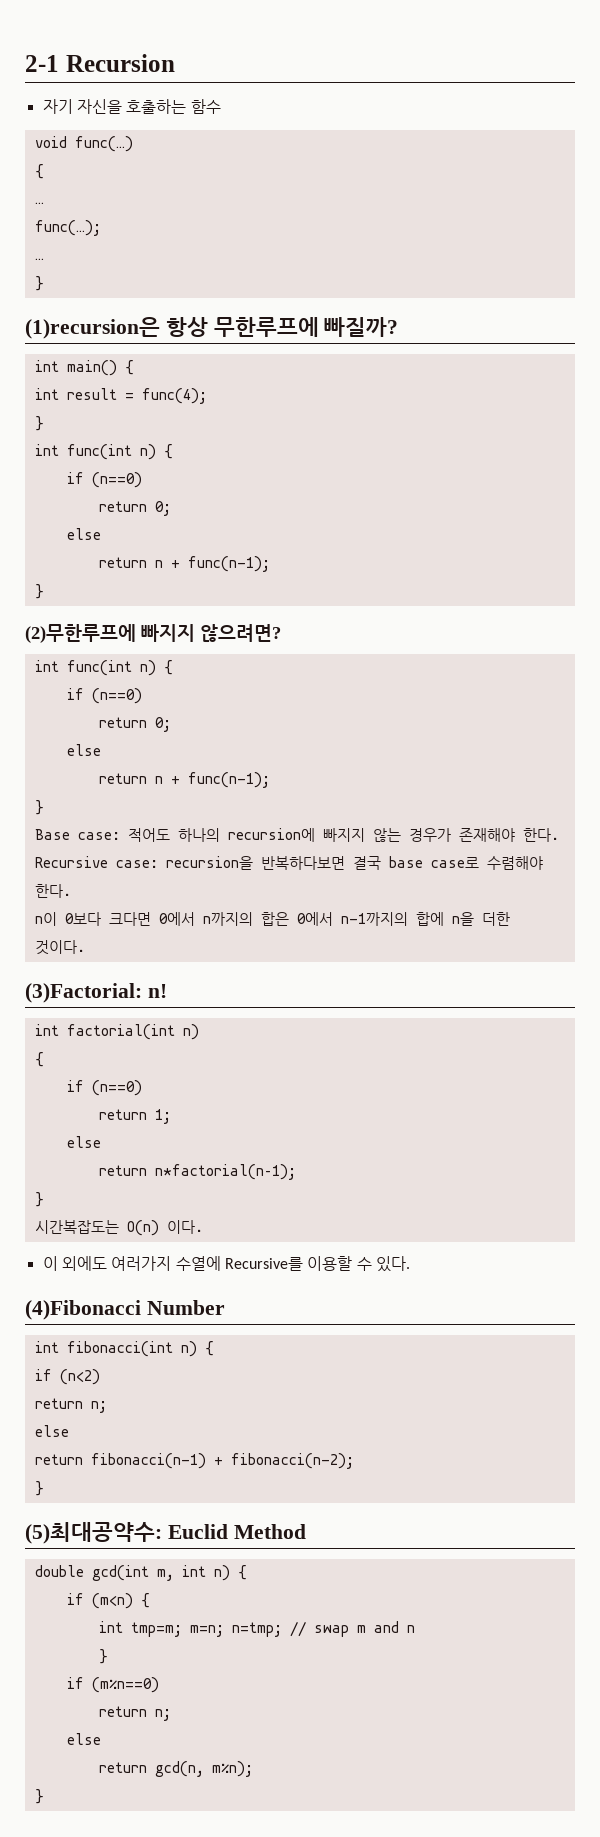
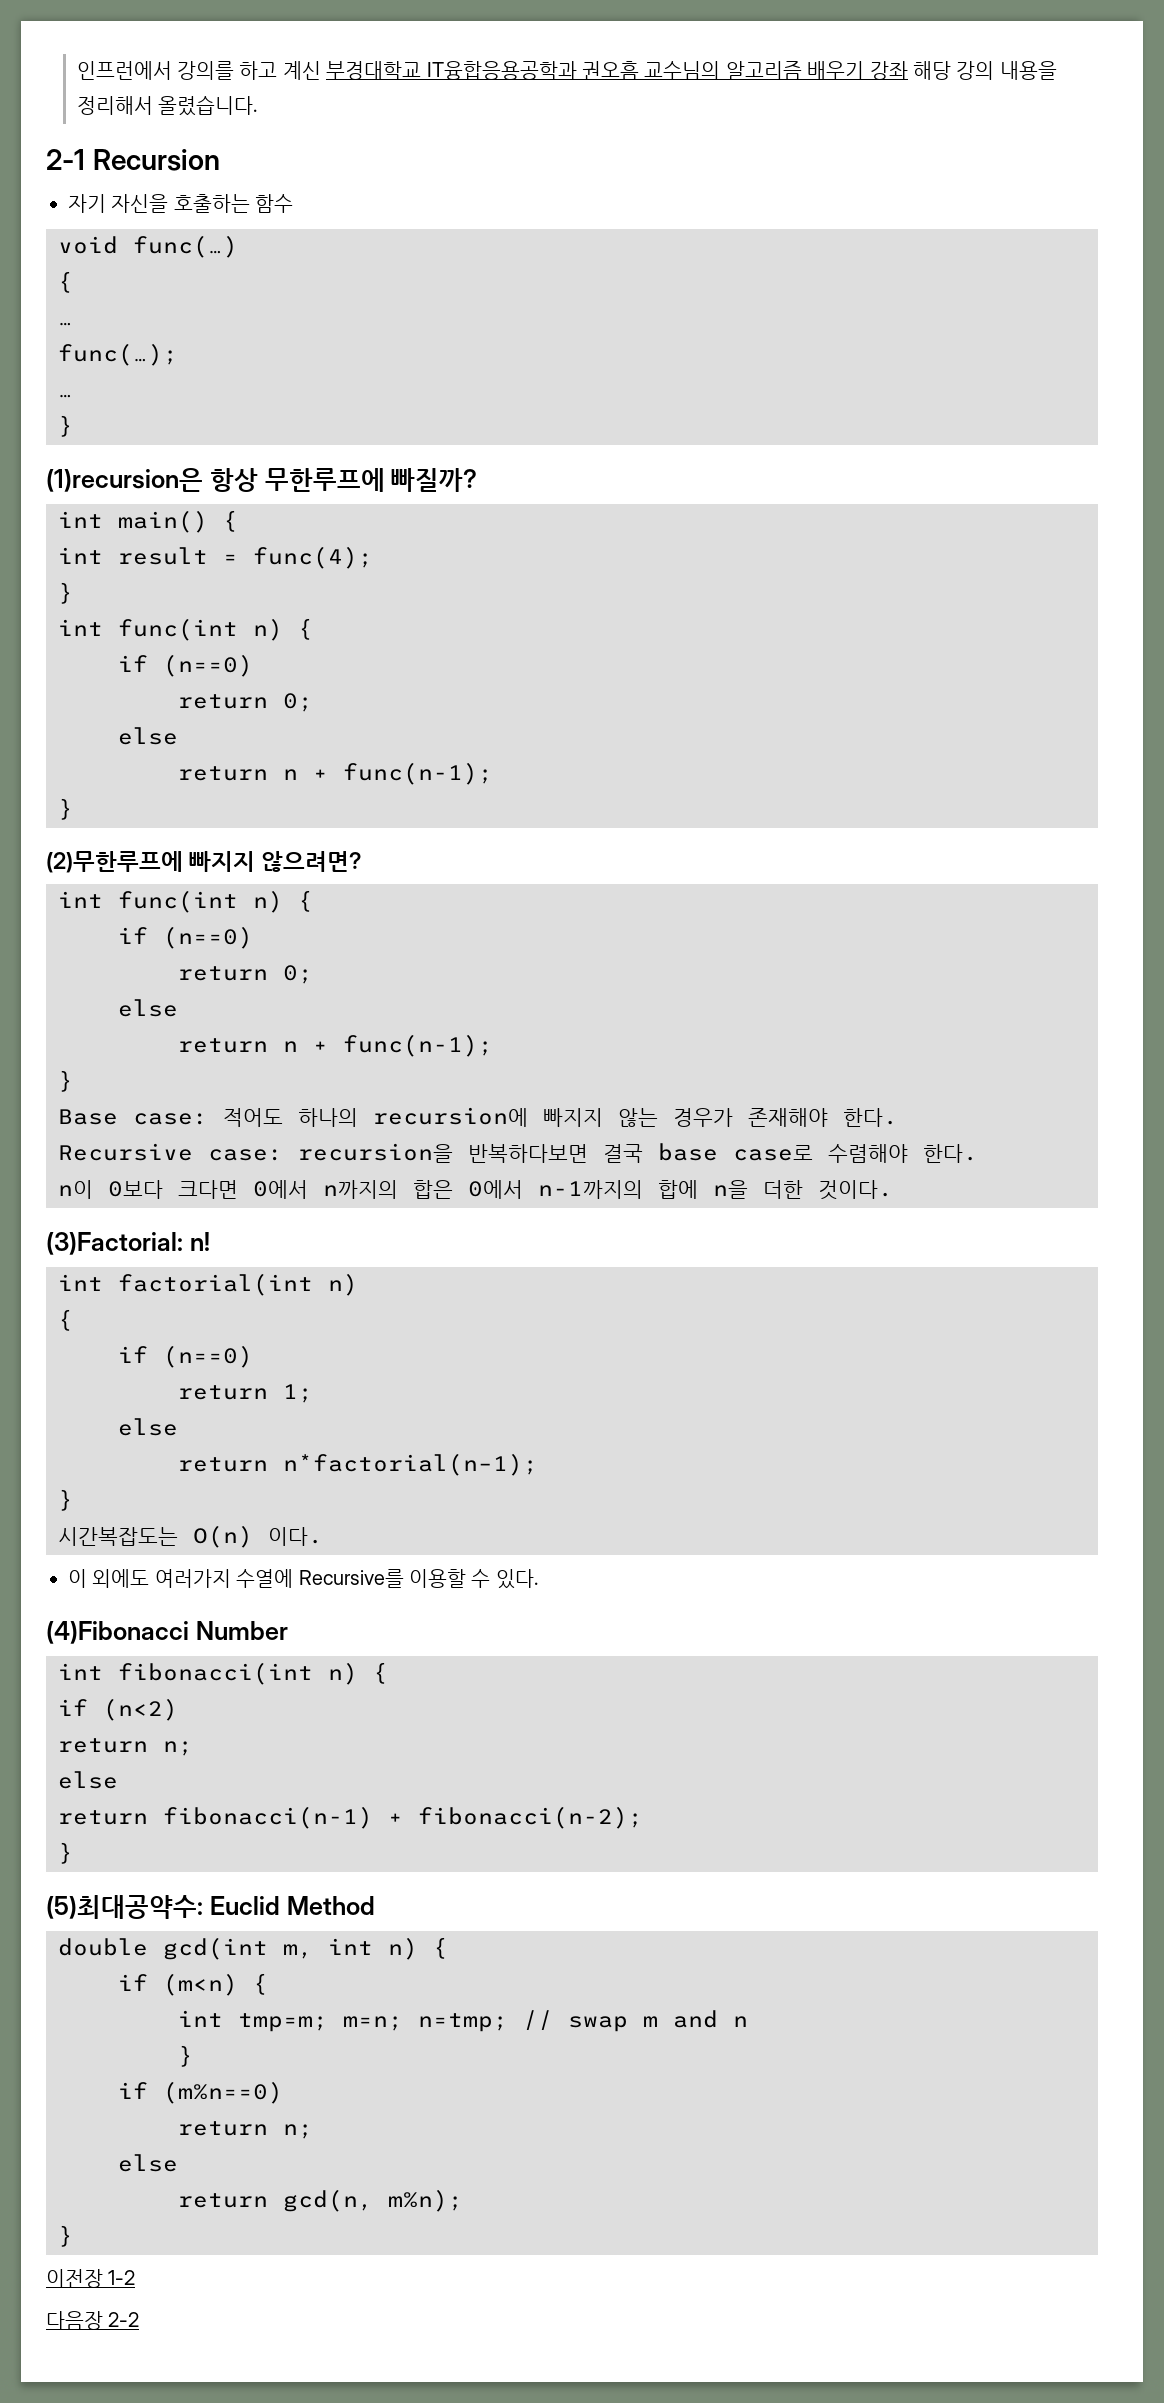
+ 인프런에서 강의를 하고 계신 부경대학교 IT융합응용공학과 권오흠 교수님의 알고리즘 배우기 강좌 해당 강의 내용을 정리해서 올렸습니다.
+ 이전장 1-2
+ 다음장 2-2

